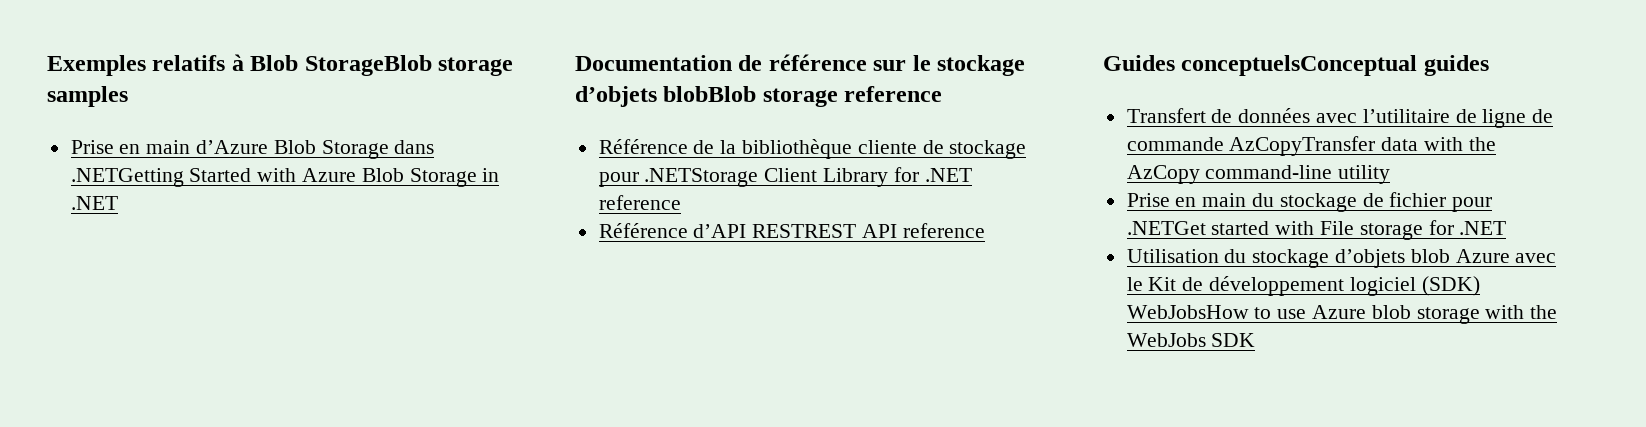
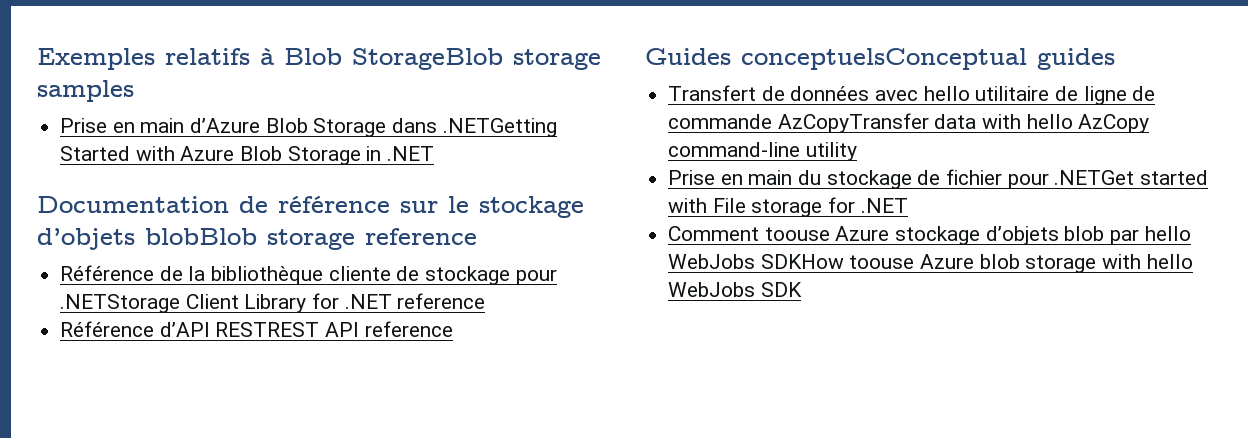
- Transfert de données avec l’utilitaire de ligne de commande AzCopyTransfer data with the AzCopy command-line utility
+ Transfert de données avec hello utilitaire de ligne de commande AzCopyTransfer data with hello AzCopy command-line utility
- Utilisation du stockage d’objets blob Azure avec le Kit de développement logiciel (SDK) WebJobsHow to use Azure blob storage with the WebJobs SDK
+ Comment toouse Azure stockage d’objets blob par hello WebJobs SDKHow toouse Azure blob storage with hello WebJobs SDK

